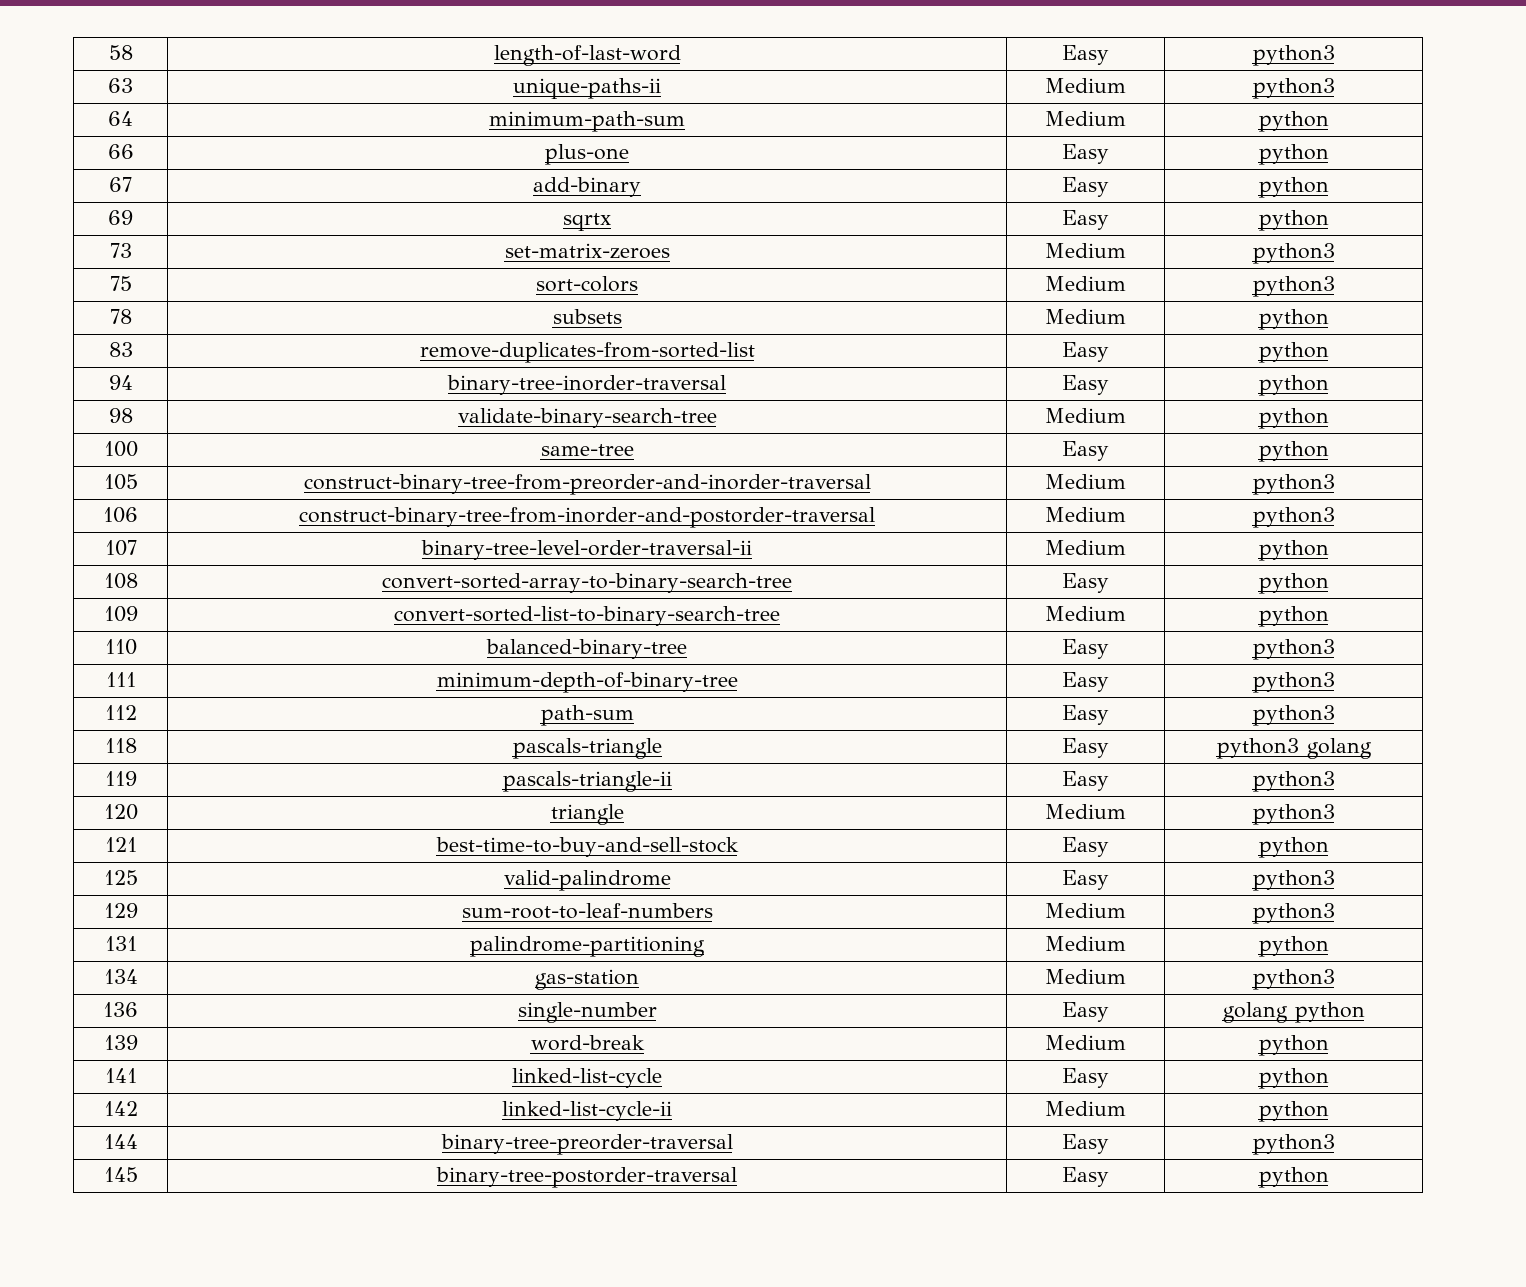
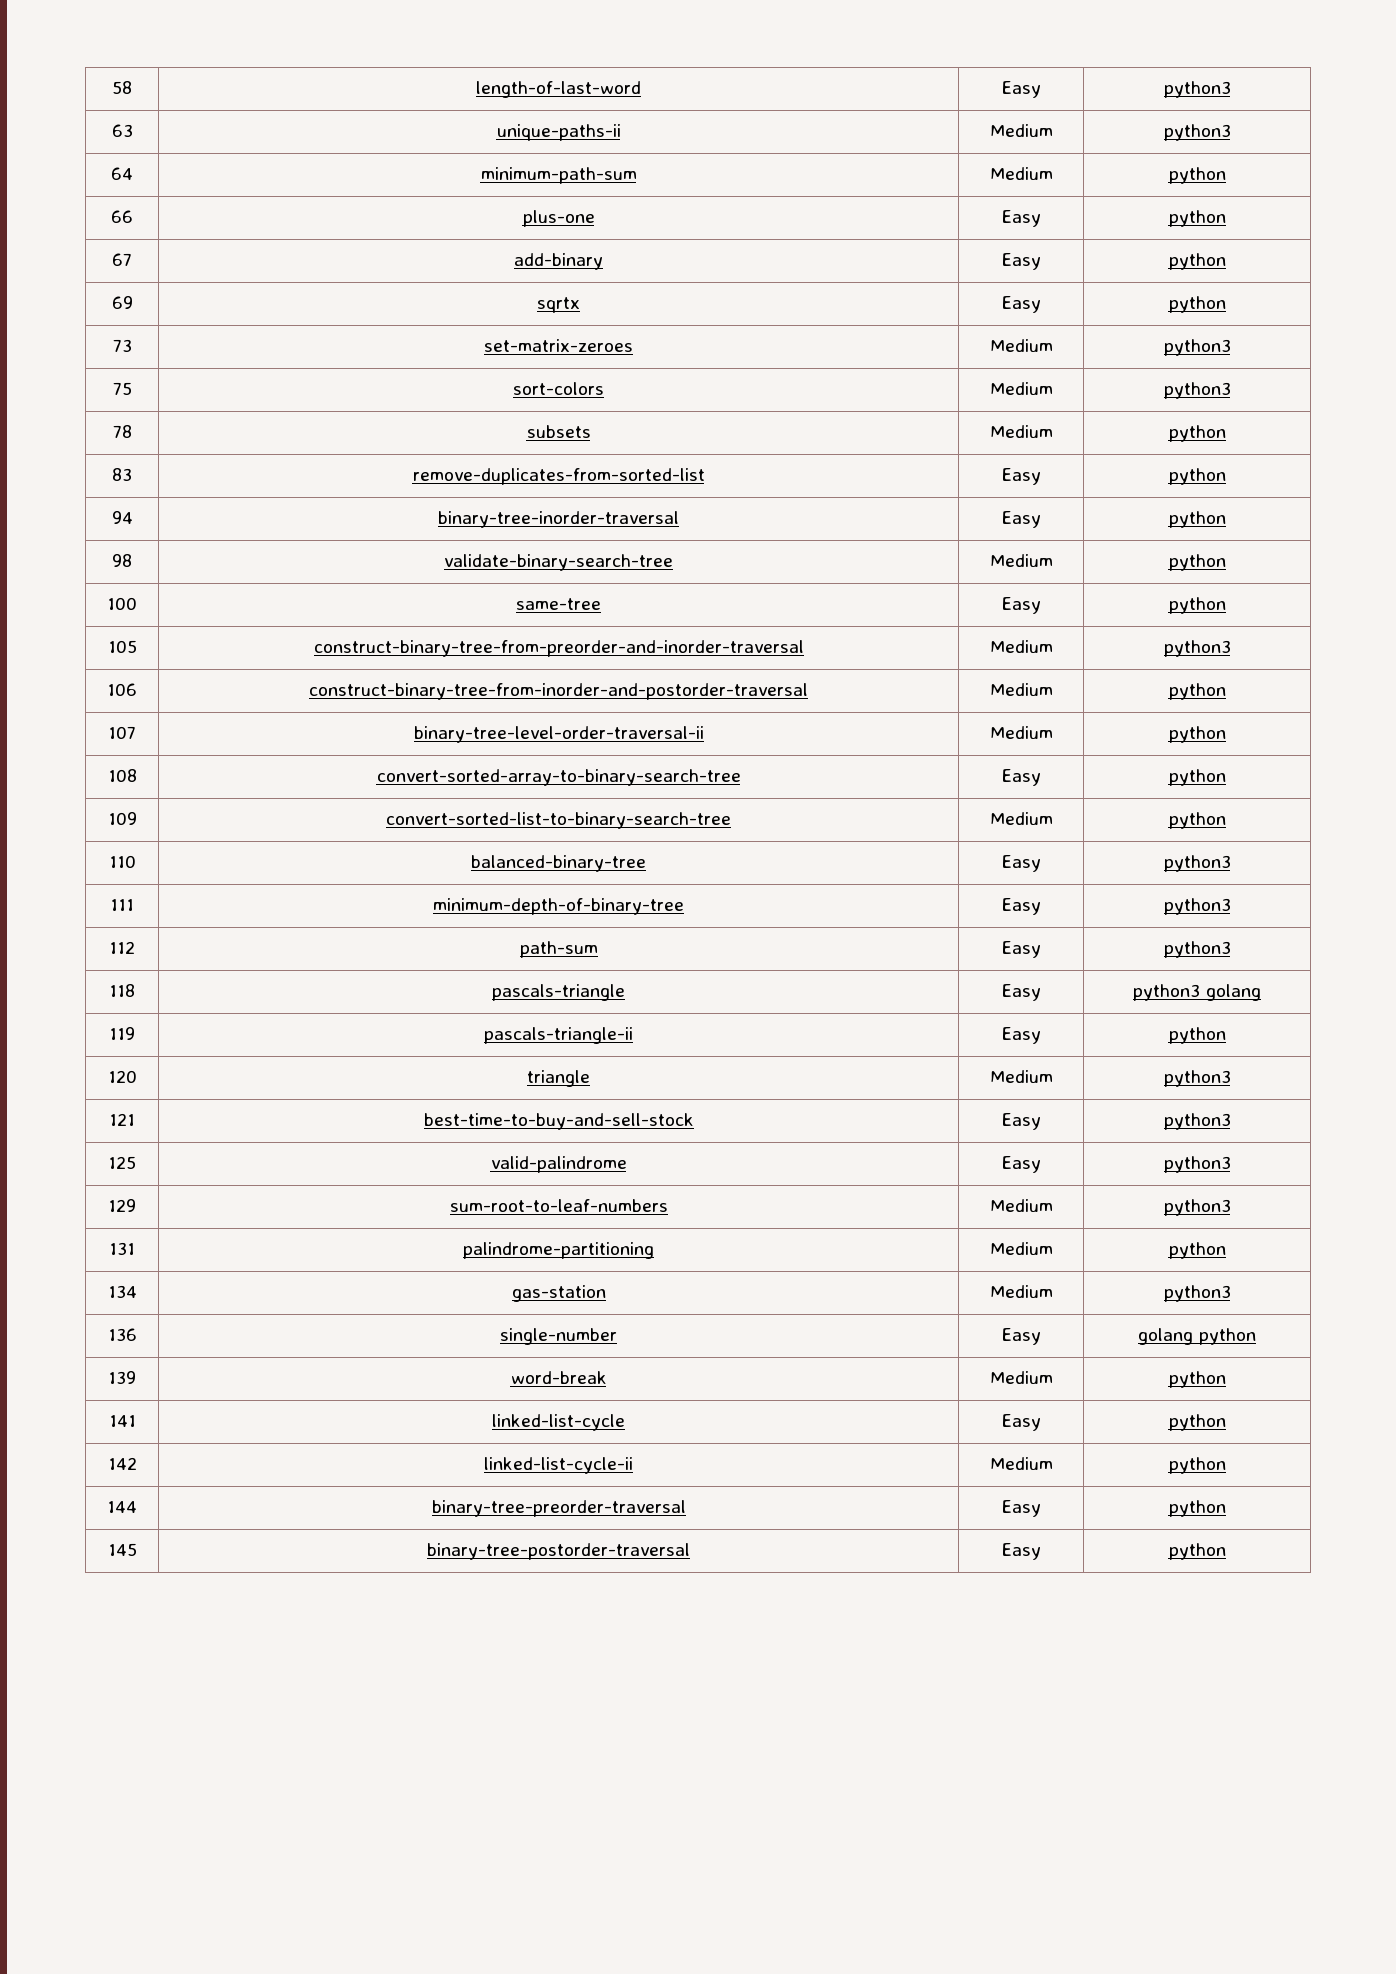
- 106 | construct-binary-tree-from-inorder-and-postorder-traversal | Medium | python3
+ 106 | construct-binary-tree-from-inorder-and-postorder-traversal | Medium | python
- 119 | pascals-triangle-ii | Easy | python3
+ 119 | pascals-triangle-ii | Easy | python
- 121 | best-time-to-buy-and-sell-stock | Easy | python
+ 121 | best-time-to-buy-and-sell-stock | Easy | python3
- 144 | binary-tree-preorder-traversal | Easy | python3
+ 144 | binary-tree-preorder-traversal | Easy | python

